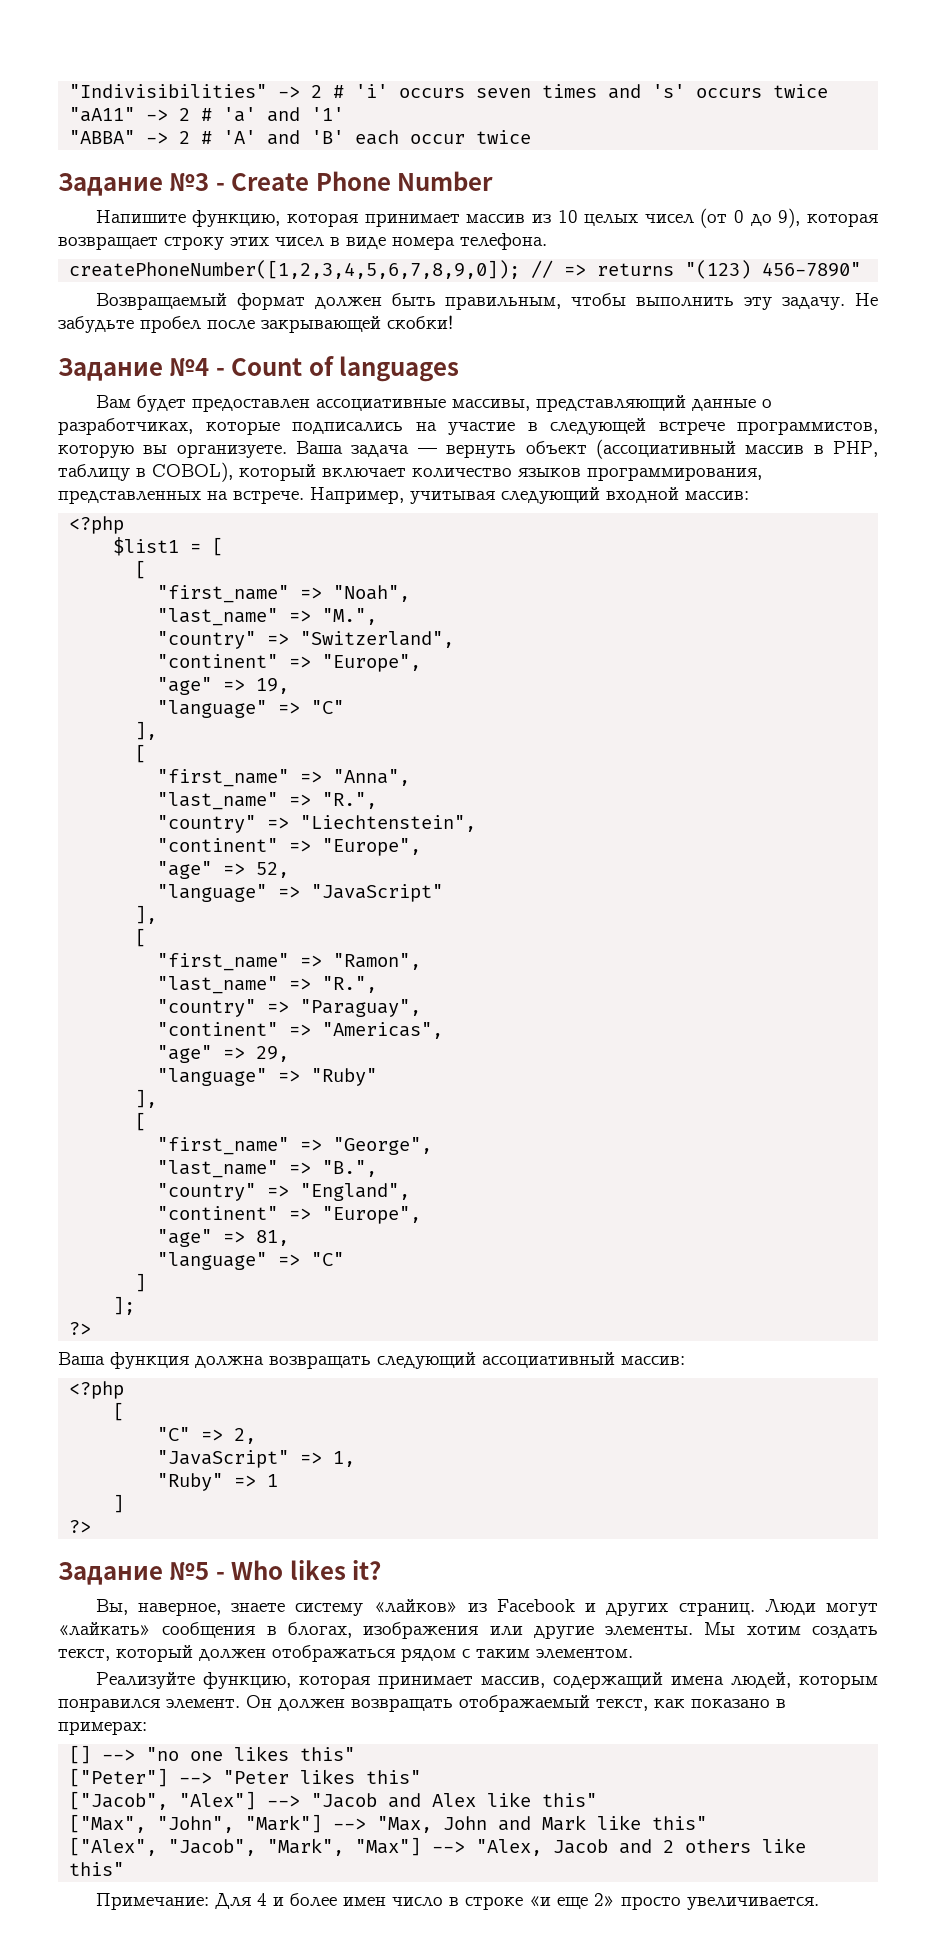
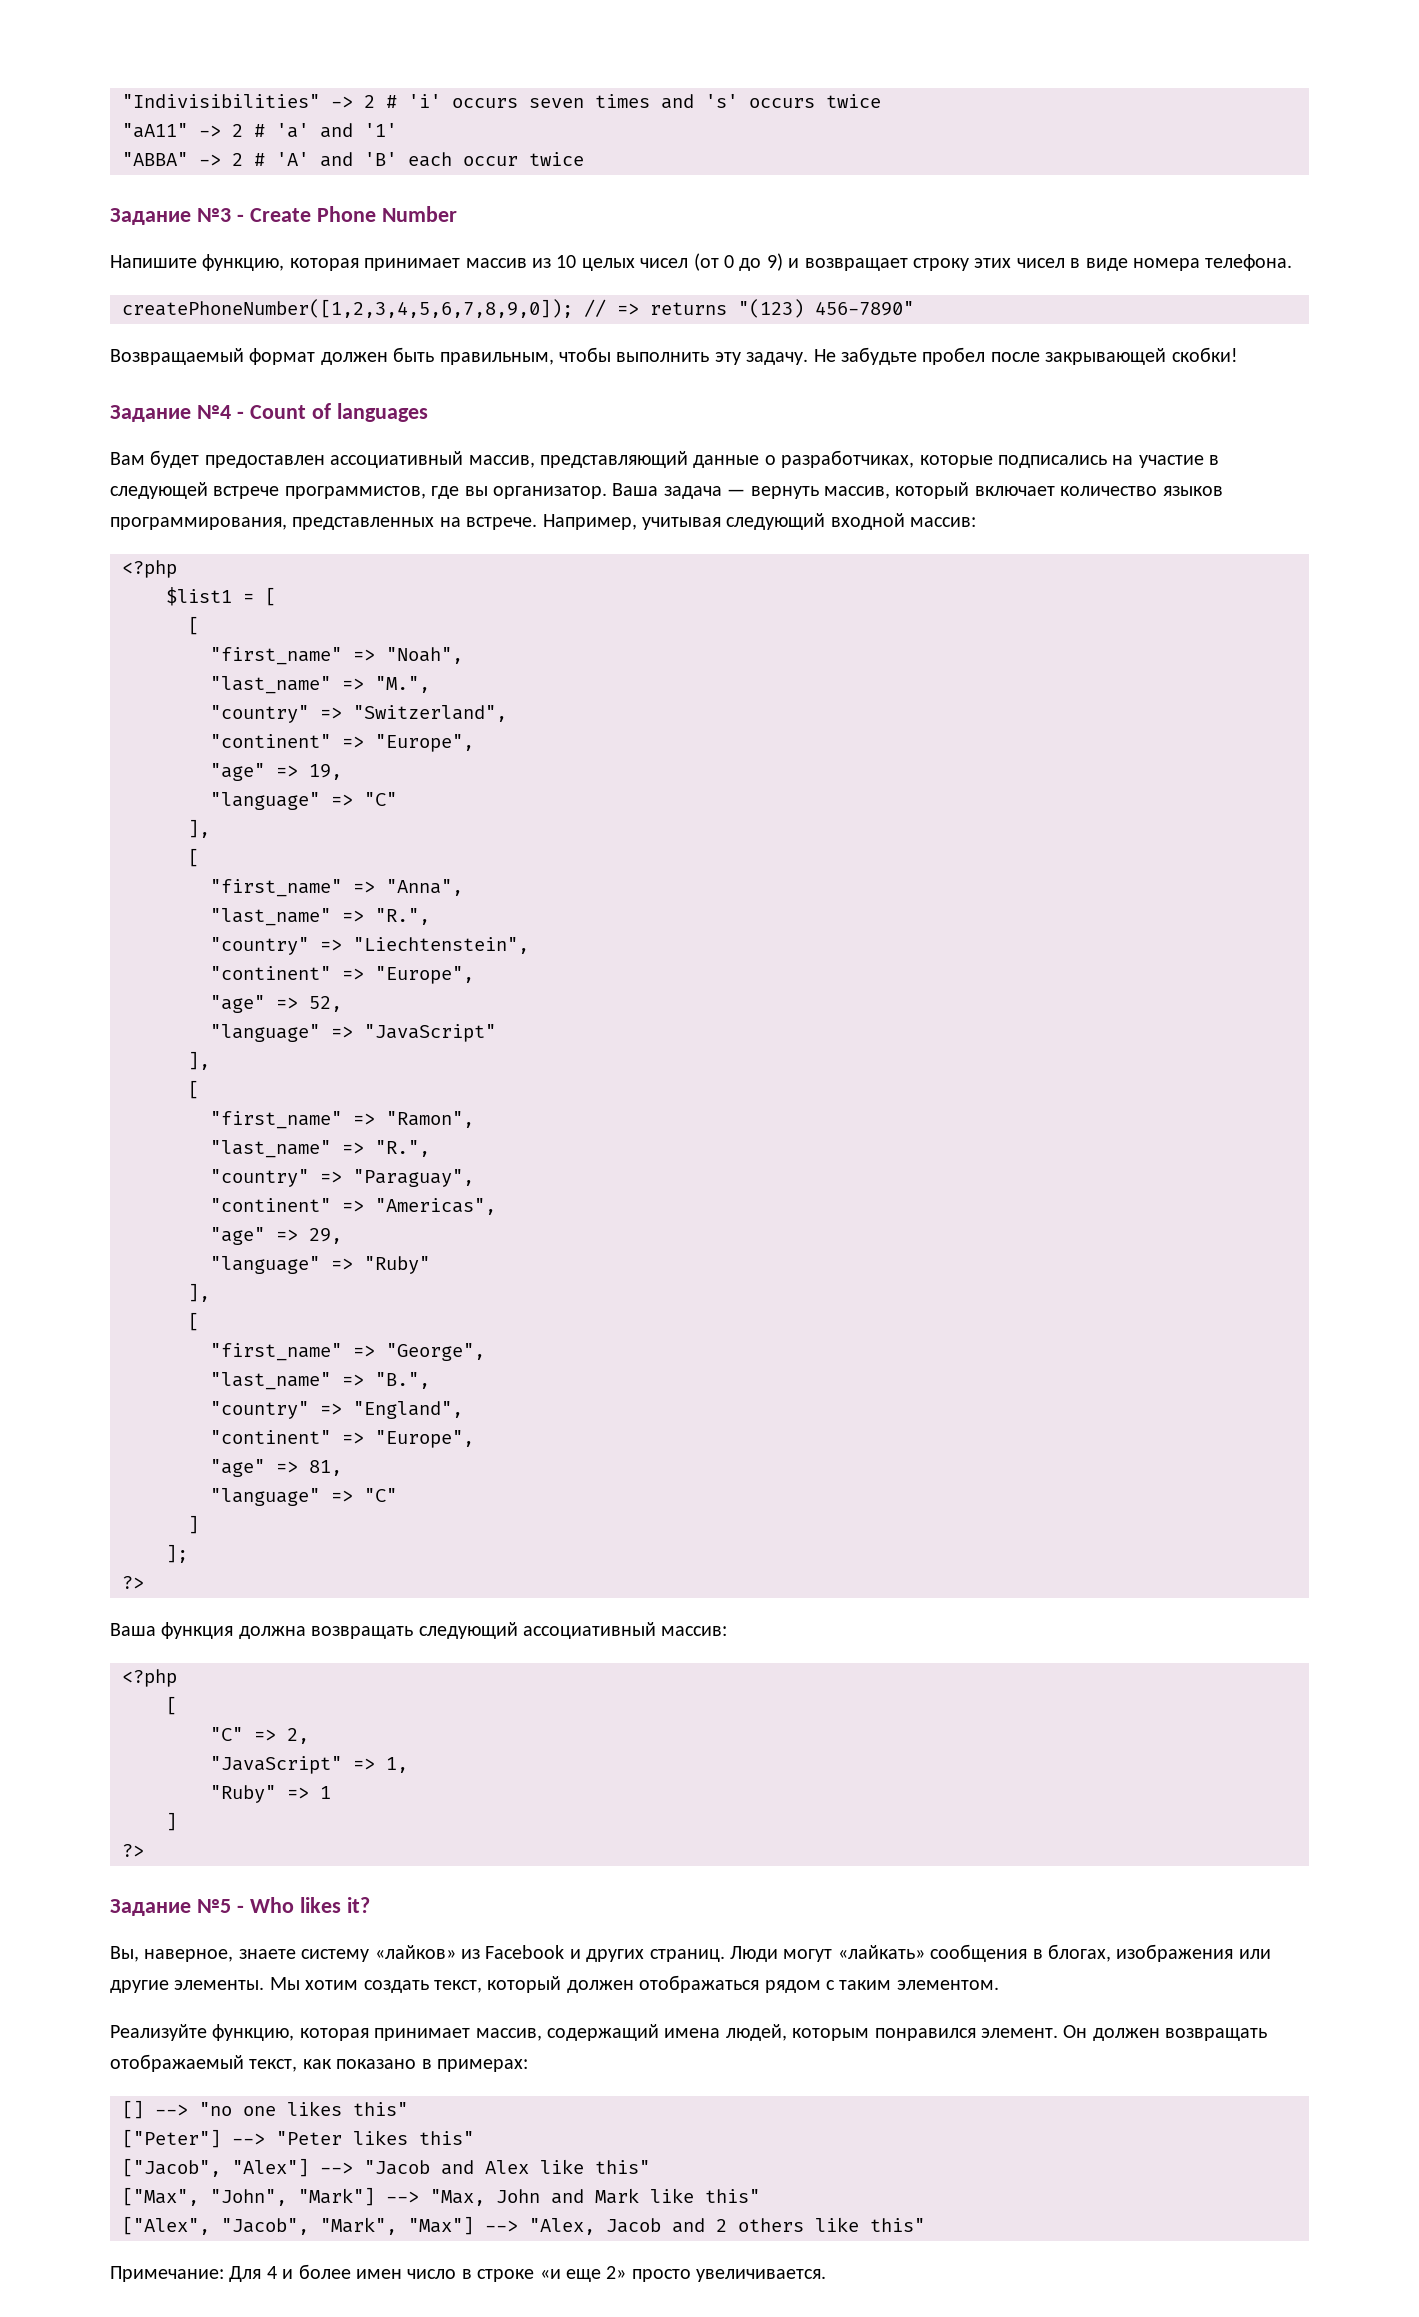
- Напишите функцию, которая принимает массив из 10 целых чисел (от 0 до 9), которая возвращает строку этих чисел в виде номера телефона.
+ Напишите функцию, которая принимает массив из 10 целых чисел (от 0 до 9) и возвращает строку этих чисел в виде номера телефона.
- Вам будет предоставлен ассоциативные массивы, представляющий данные о разработчиках, которые подписались на участие в следующей встрече программистов, которую вы организуете.
+ Вам будет предоставлен ассоциативный массив, представляющий данные о разработчиках, которые подписались на участие в следующей встрече программистов, где вы организатор.
- Ваша задача — вернуть объект (ассоциативный массив в PHP, таблицу в COBOL), который включает количество языков программирования, представленных на встрече.
+ Ваша задача — вернуть массив, который включает количество языков программирования, представленных на встрече.

